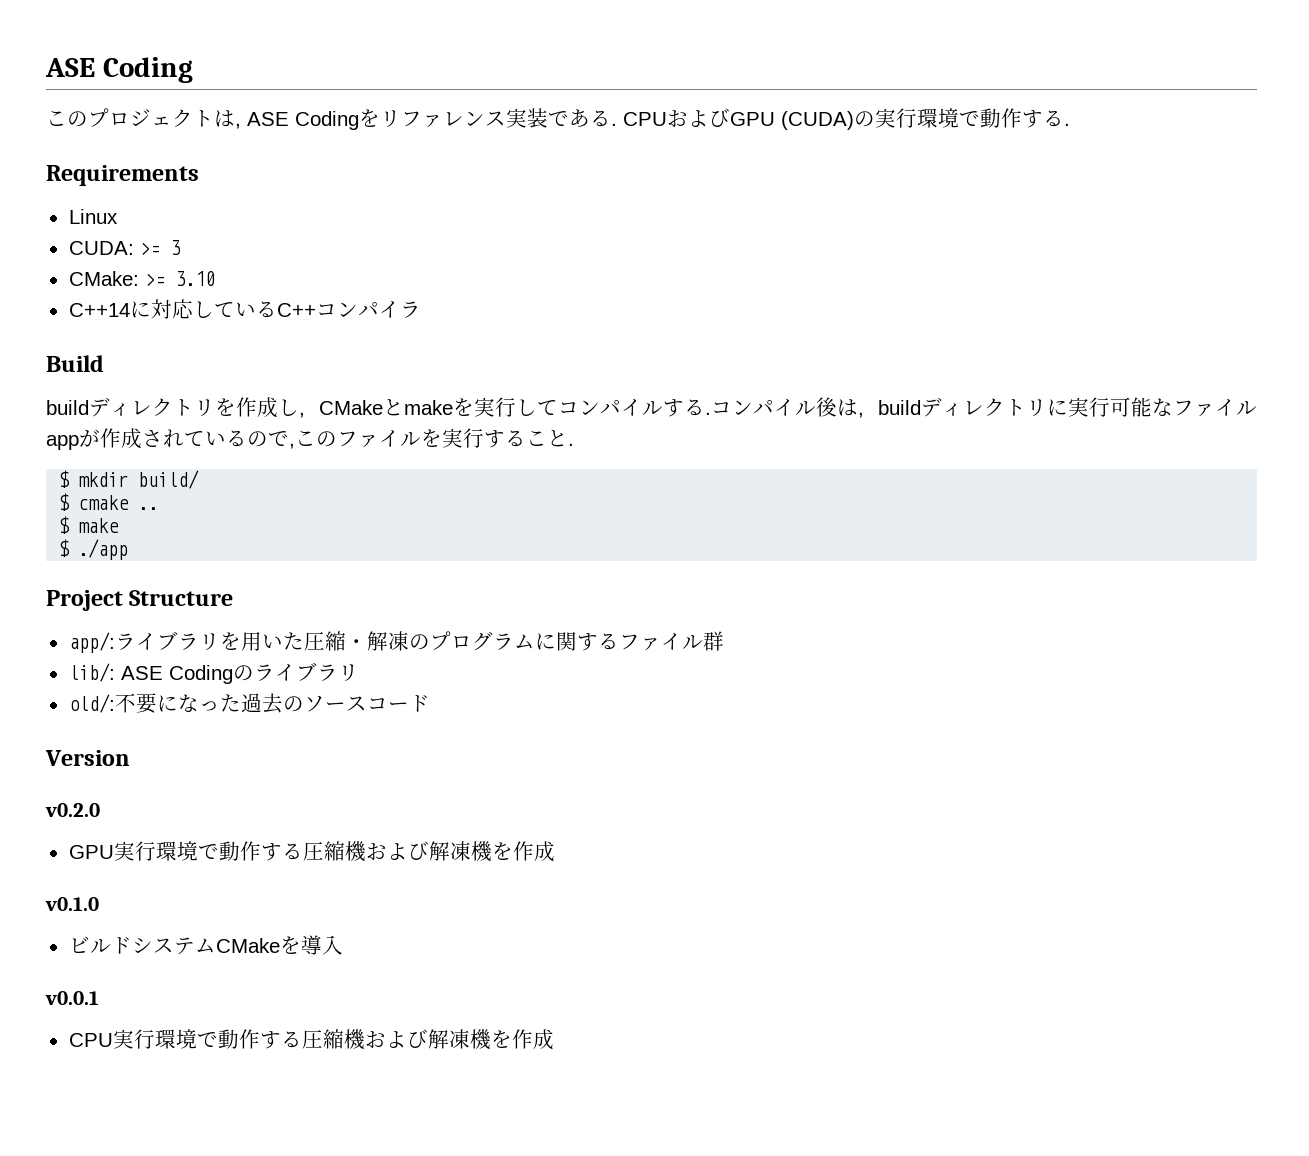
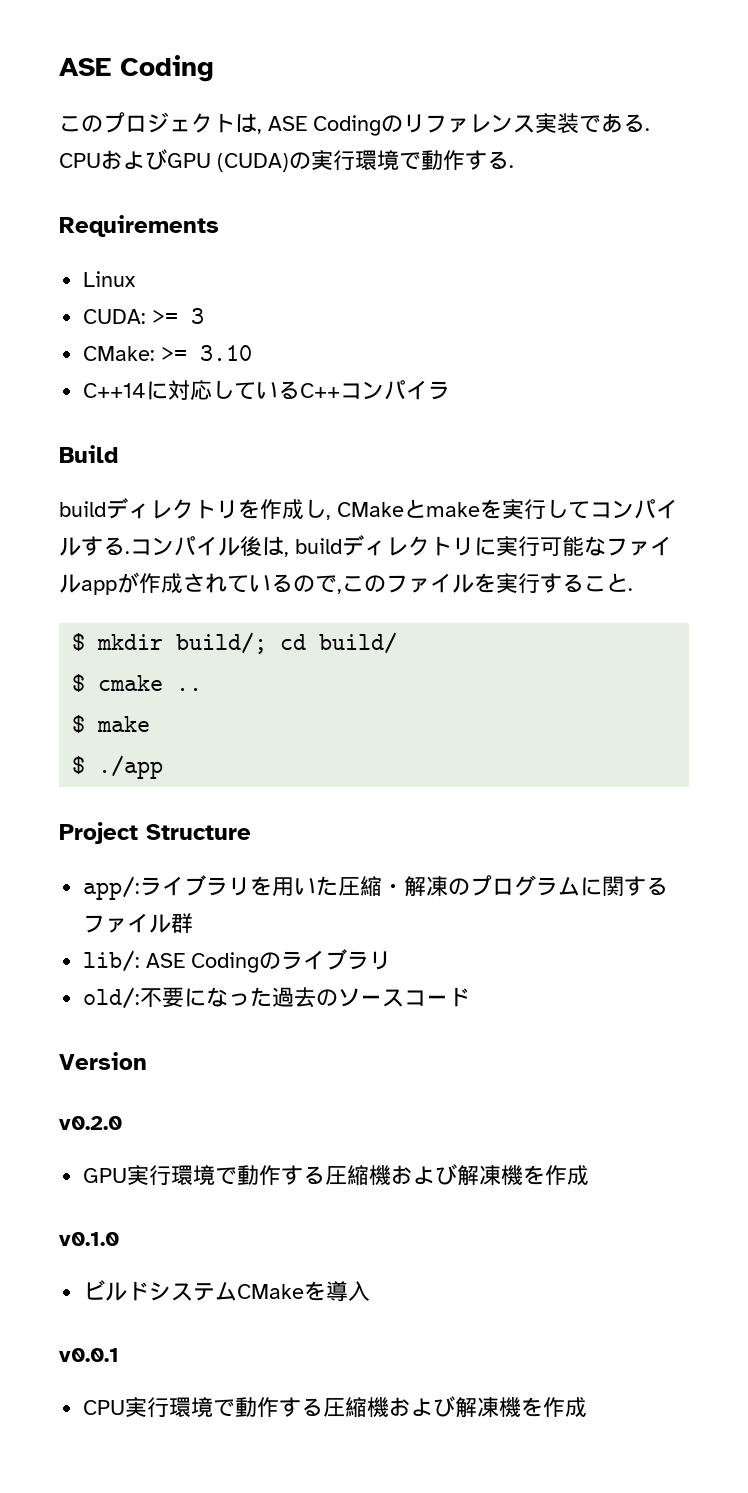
- このプロジェクトは, ASE Codingをリファレンス実装である.
+ このプロジェクトは, ASE Codingのリファレンス実装である.
- $ mkdir build/
+ $ mkdir build/; cd build/

